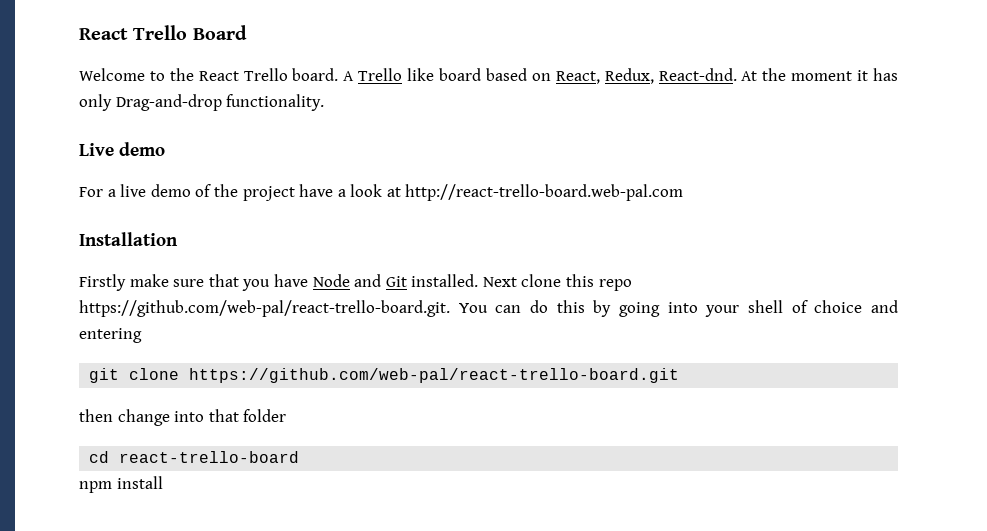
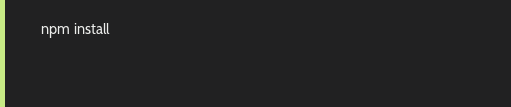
- React Trello Board
- Welcome to the React Trello board. A Trello like board based on React, Redux, React-dnd. At the moment it has only Drag-and-drop functionality.
- Live demo
- For a live demo of the project have a look at http://react-trello-board.web-pal.com
- Installation
- Firstly make sure that you have Node and Git installed. Next clone this repo https://github.com/web-pal/react-trello-board.git. You can do this by going into your shell of choice and entering
- git clone https://github.com/web-pal/react-trello-board.git
- then change into that folder
- cd react-trello-board

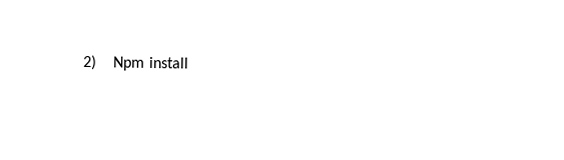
- npm install
+ 2) Npm install

